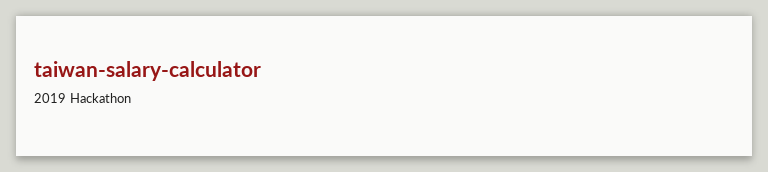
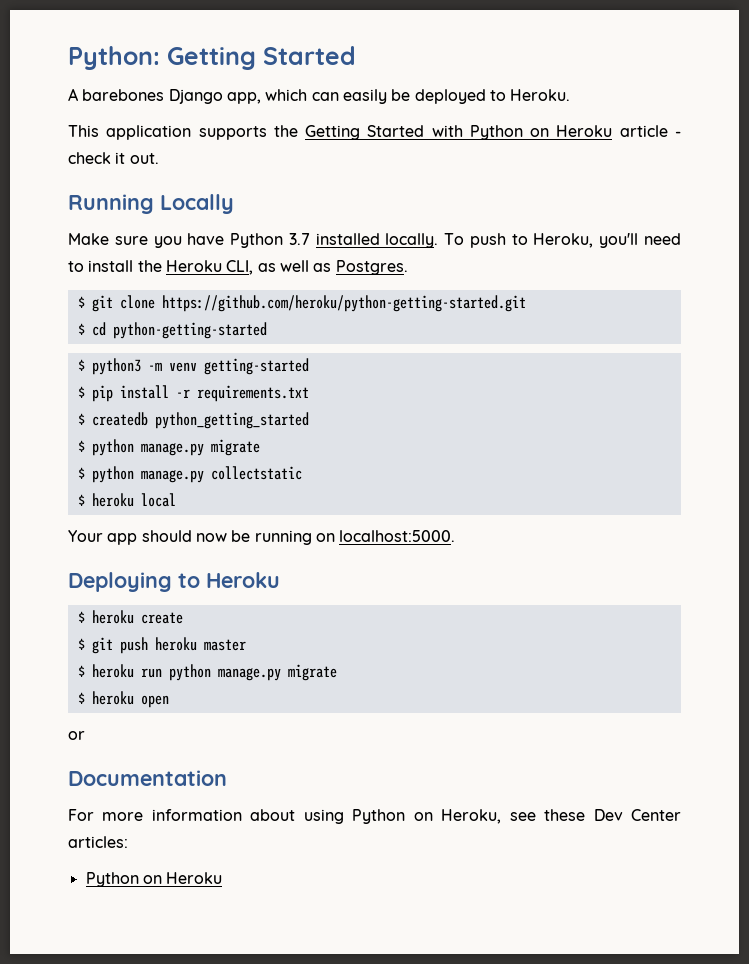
- taiwan-salary-calculator
- 2019 Hackathon
+ Python: Getting Started
+ A barebones Django app, which can easily be deployed to Heroku.
+ This application supports the Getting Started with Python on Heroku article - check it out.
+ Running Locally
+ Make sure you have Python 3.7 installed locally. To push to Heroku, you'll need to install the Heroku CLI, as well as Postgres.
+ $ git clone https://github.com/heroku/python-getting-started.git
+ $ cd python-getting-started
+ $ python3 -m venv getting-started
+ $ pip install -r requirements.txt
+ $ createdb python_getting_started
+ $ python manage.py migrate
+ $ python manage.py collectstatic
+ $ heroku local
+ Your app should now be running on localhost:5000.
+ Deploying to Heroku
+ $ heroku create
+ $ git push heroku master
+ $ heroku run python manage.py migrate
+ $ heroku open
+ or
+ Documentation
+ For more information about using Python on Heroku, see these Dev Center articles:
+ Python on Heroku

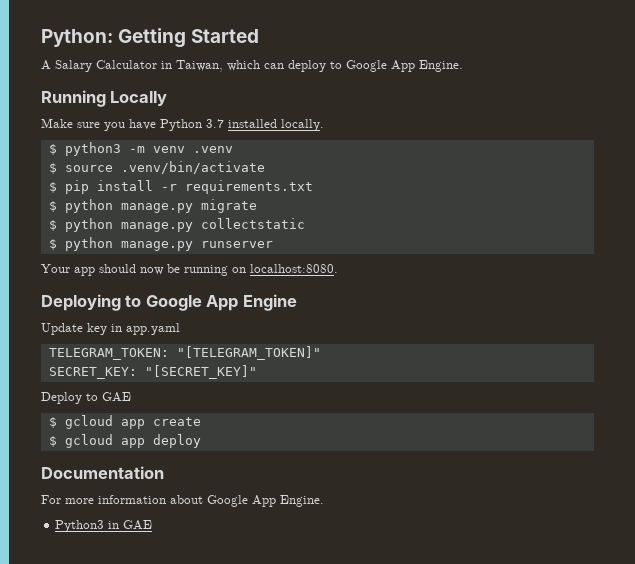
- A barebones Django app, which can easily be deployed to Heroku.
- This application supports the Getting Started with Python on Heroku article - check it out.
+ A Salary Calculator in Taiwan, which can deploy to Google App Engine.
- To push to Heroku, you'll need to install the Heroku CLI, as well as Postgres.
- $ git clone https://github.com/heroku/python-getting-started.git
- $ cd python-getting-started
- $ python3 -m venv getting-started
+ $ python3 -m venv .venv
+ $ source .venv/bin/activate
- $ createdb python_getting_started
- $ heroku local
+ $ python manage.py runserver
- Your app should now be running on localhost:5000.
+ Your app should now be running on localhost:8080.
- Deploying to Heroku
- $ heroku create
+ Deploying to Google App Engine
+ Update key in app.yaml
+ TELEGRAM_TOKEN: "[TELEGRAM_TOKEN]"
+ SECRET_KEY: "[SECRET_KEY]"
+ Deploy to GAE
+ $ gcloud app create
- $ git push heroku master
- $ heroku run python manage.py migrate
- $ heroku open
- or
+ $ gcloud app deploy
- For more information about using Python on Heroku, see these Dev Center articles:
- Python on Heroku
+ For more information about Google App Engine.
+ Python3 in GAE

